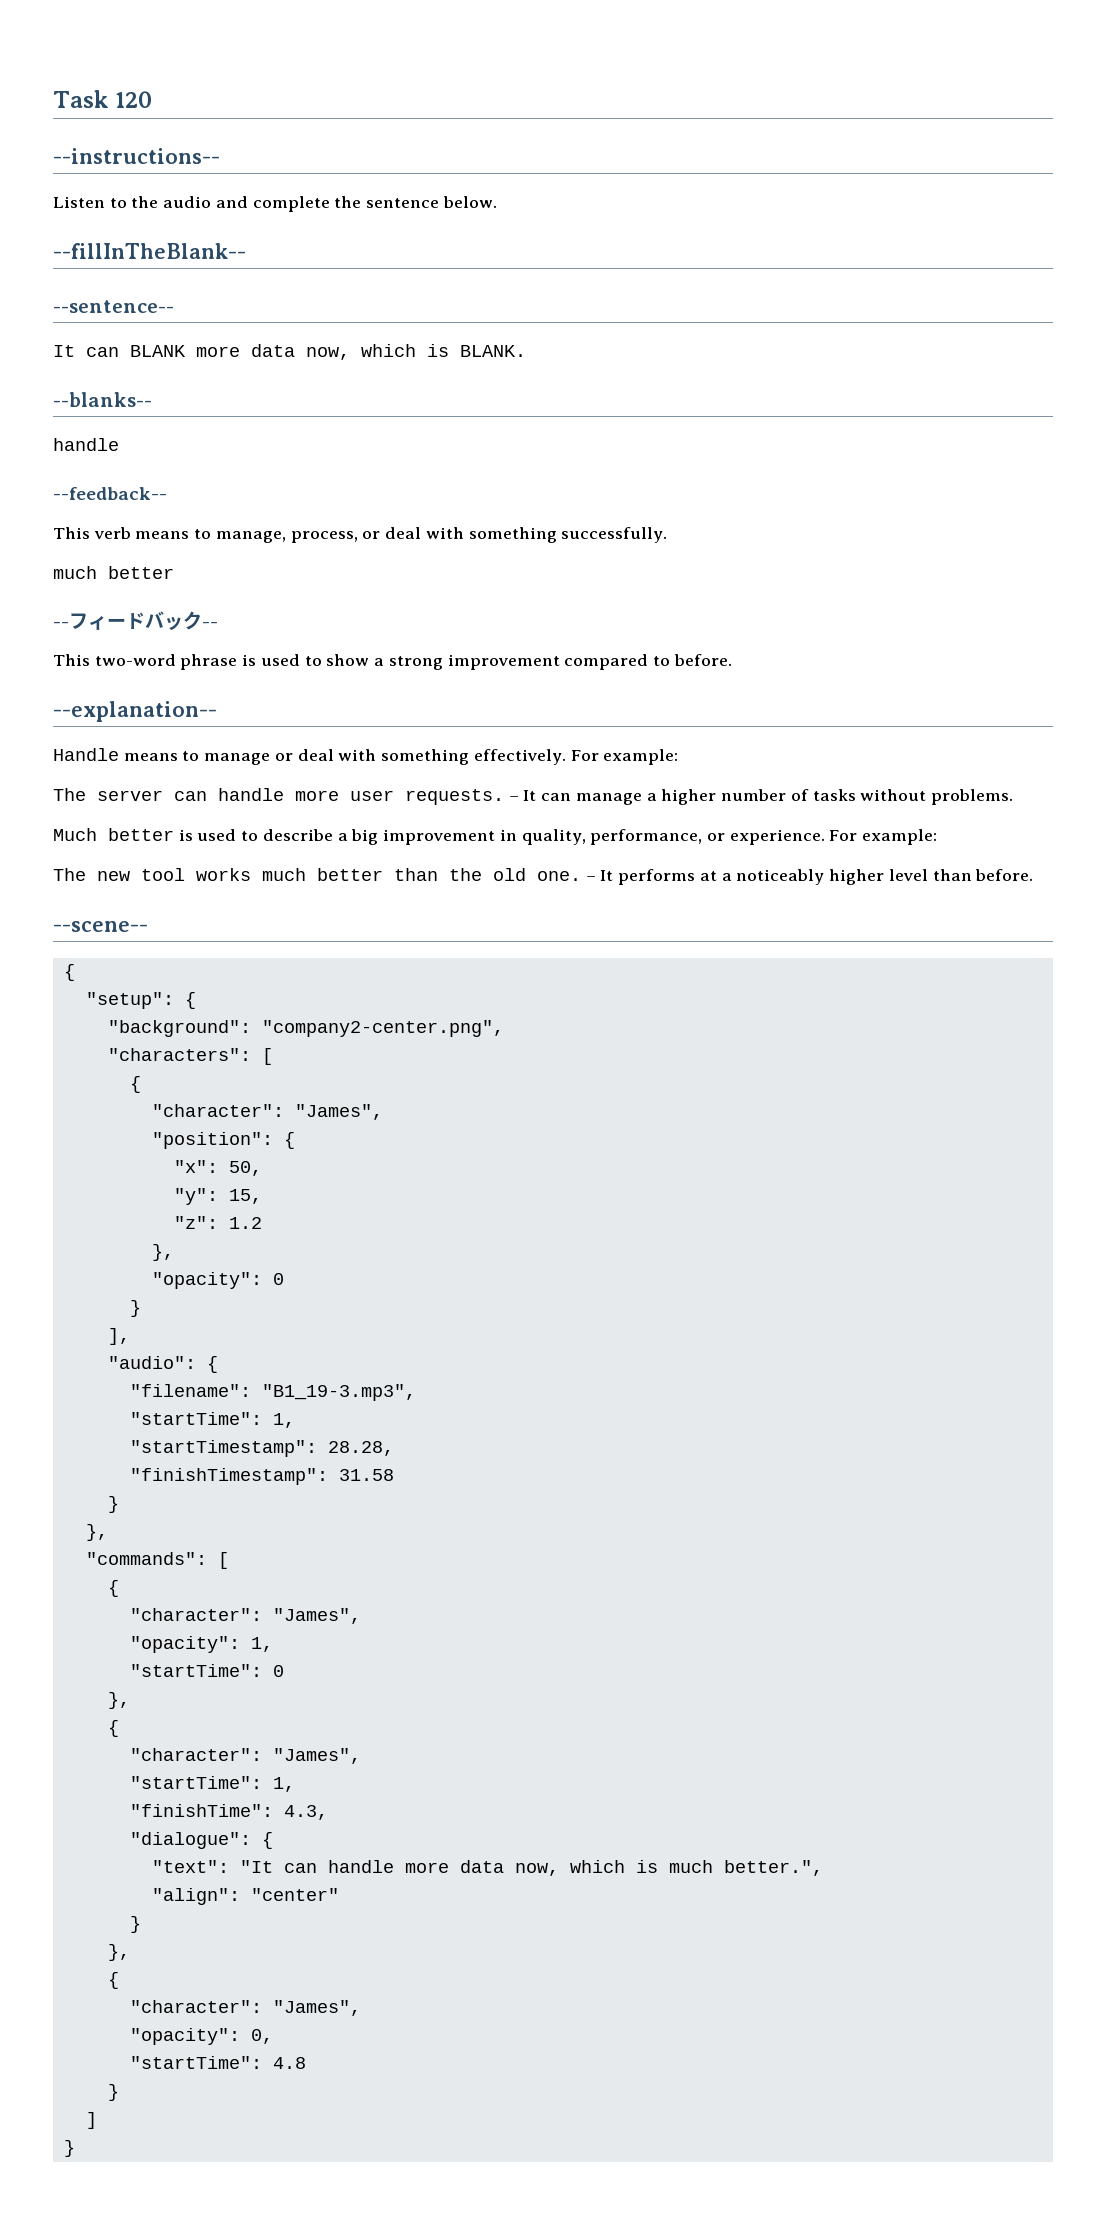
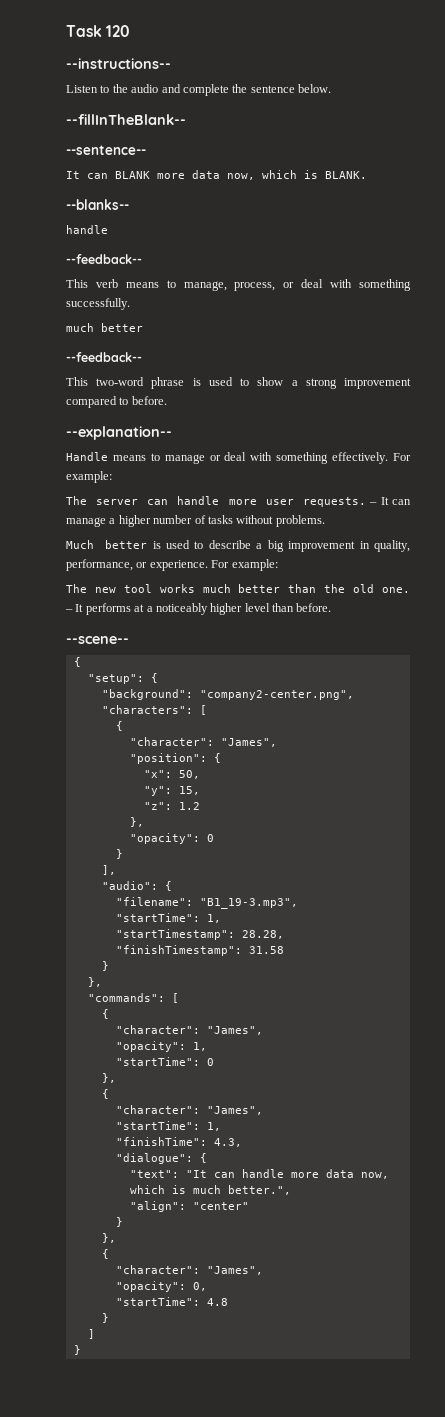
  This verb means to manage, process, or deal with something successfully.
  much better
- --フィードバック--
+ --feedback--

